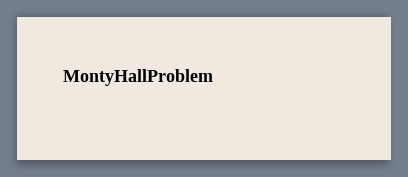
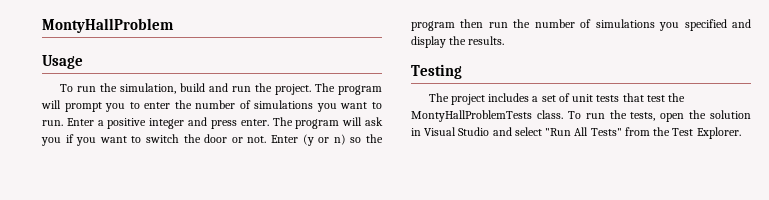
+ Usage
+ To run the simulation, build and run the project. The program will prompt you to enter the number of simulations you want to run. Enter a positive integer and press enter. The program will ask you if you want to switch the door or not. Enter (y or n) so the program then run the number of simulations you specified and display the results.
+ Testing
+ The project includes a set of unit tests that test the MontyHallProblemTests class. To run the tests, open the solution in Visual Studio and select "Run All Tests" from the Test Explorer.

